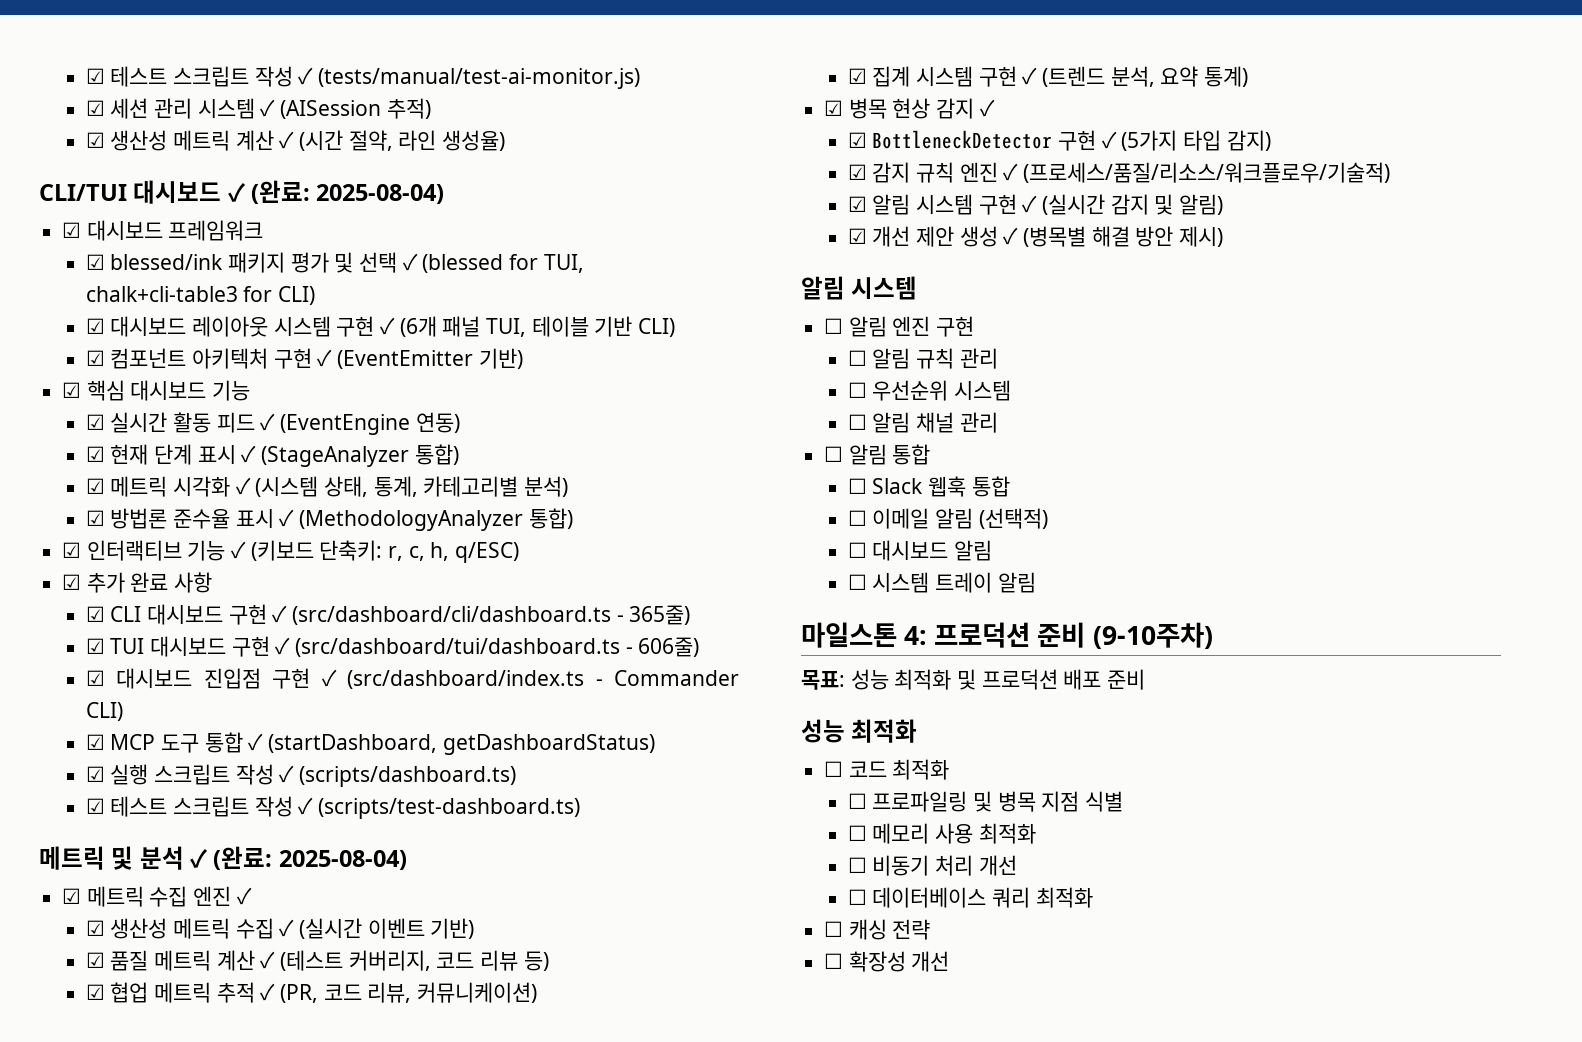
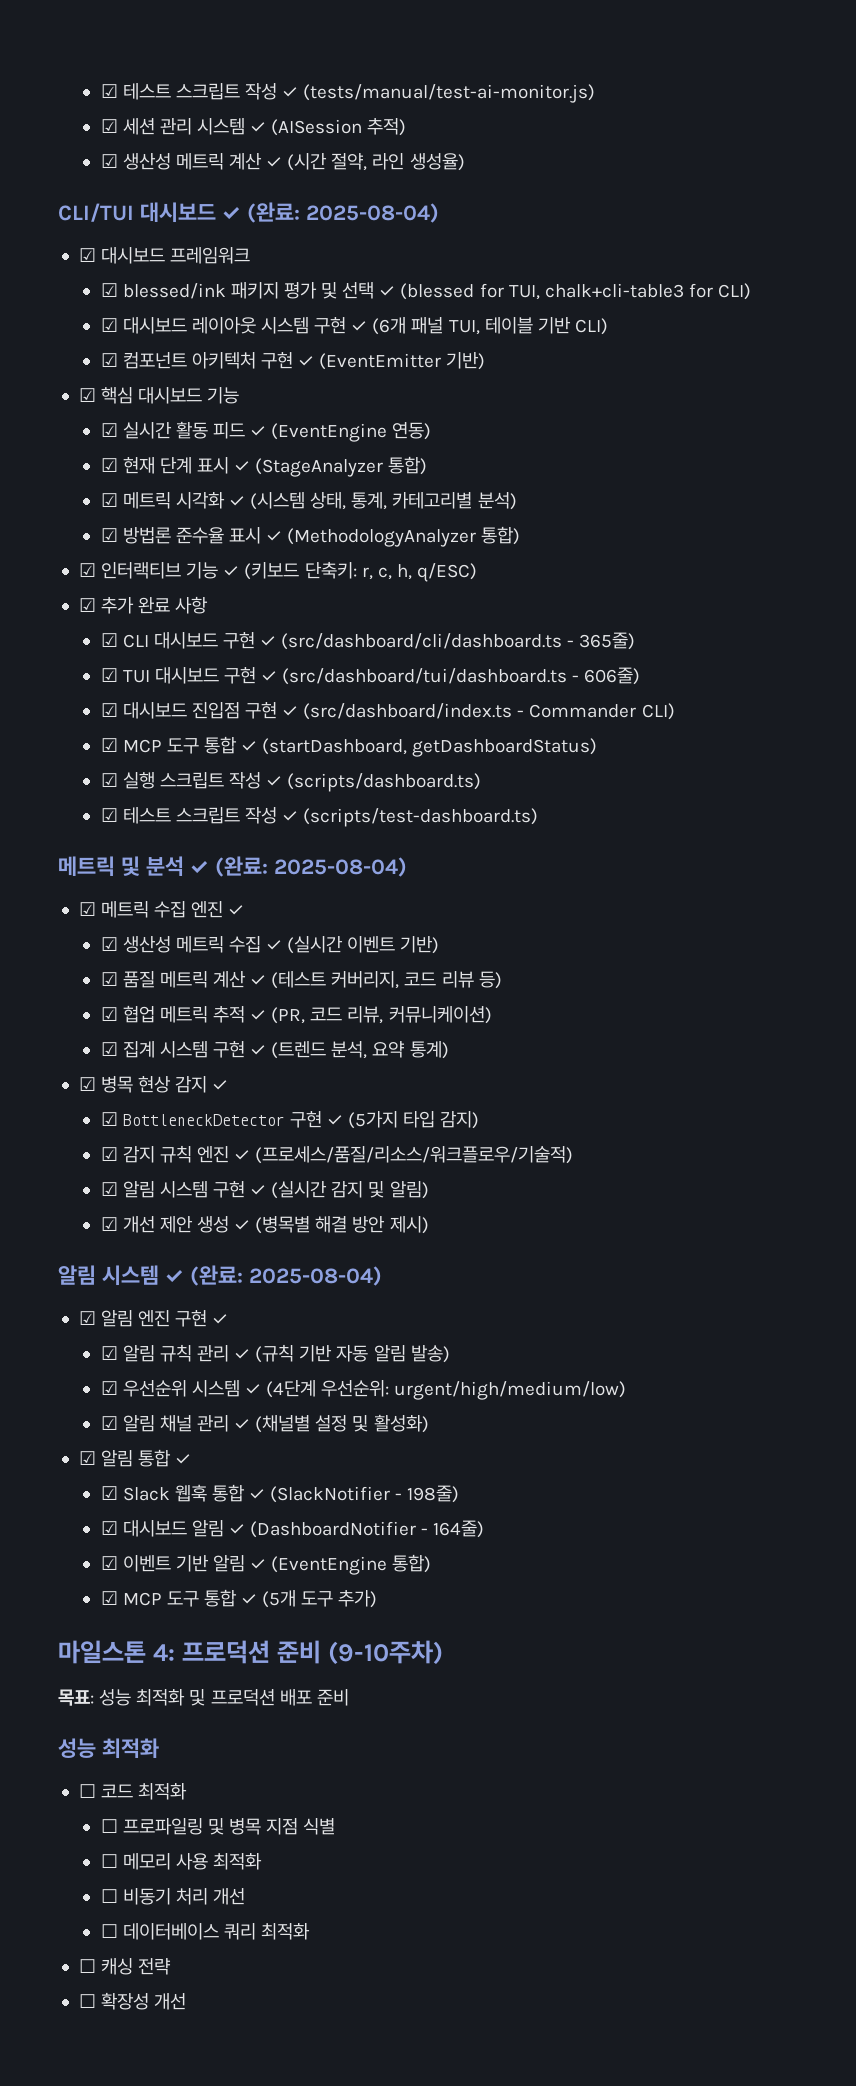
  ☑ 개선 제안 생성 ✓ (병목별 해결 방안 제시)
- 알림 시스템
- ☐ 알림 엔진 구현
- ☐ 알림 규칙 관리
- ☐ 우선순위 시스템
- ☐ 알림 채널 관리
- ☐ 알림 통합
- ☐ Slack 웹훅 통합
- ☐ 이메일 알림 (선택적)
- ☐ 대시보드 알림
- ☐ 시스템 트레이 알림
+ 알림 시스템 ✓ (완료: 2025-08-04)
+ ☑ 알림 엔진 구현 ✓
+ ☑ 알림 규칙 관리 ✓ (규칙 기반 자동 알림 발송)
+ ☑ 우선순위 시스템 ✓ (4단계 우선순위: urgent/high/medium/low)
+ ☑ 알림 채널 관리 ✓ (채널별 설정 및 활성화)
+ ☑ 알림 통합 ✓
+ ☑ Slack 웹훅 통합 ✓ (SlackNotifier - 198줄)
+ ☑ 대시보드 알림 ✓ (DashboardNotifier - 164줄)
+ ☑ 이벤트 기반 알림 ✓ (EventEngine 통합)
+ ☑ MCP 도구 통합 ✓ (5개 도구 추가)

